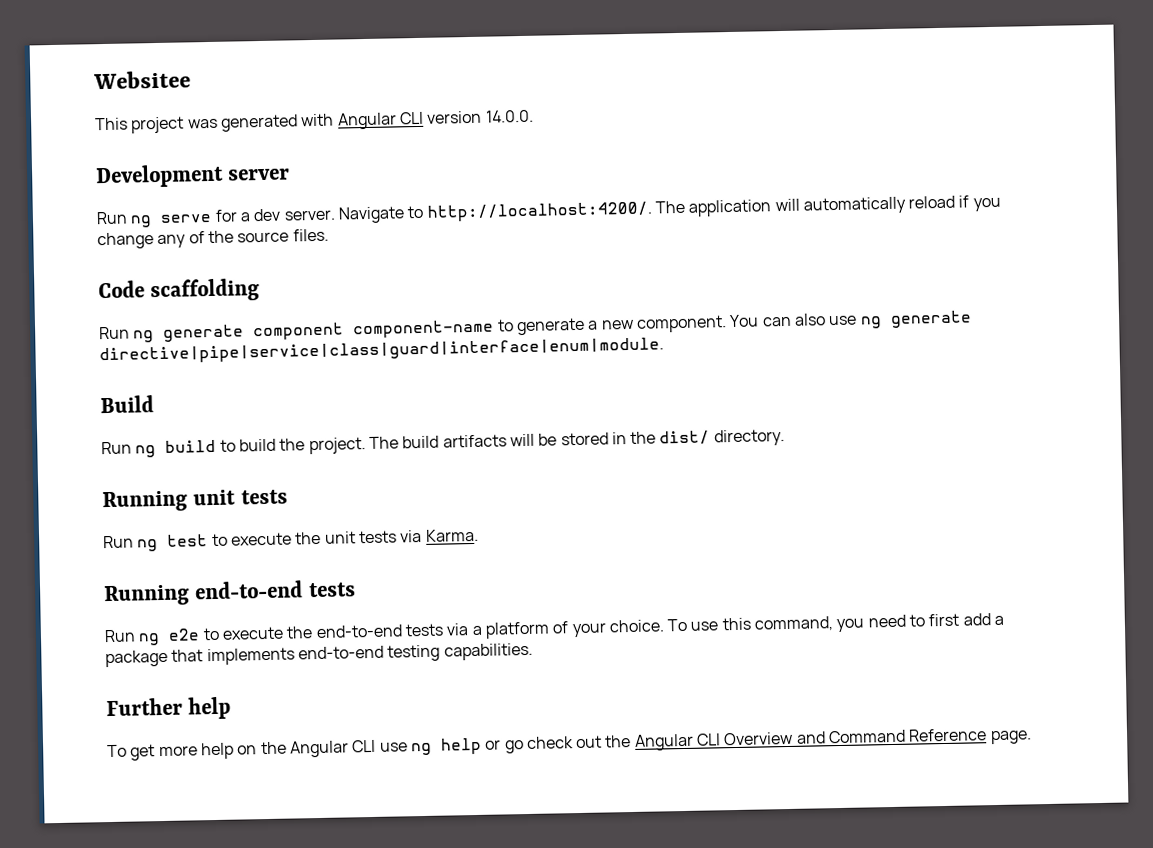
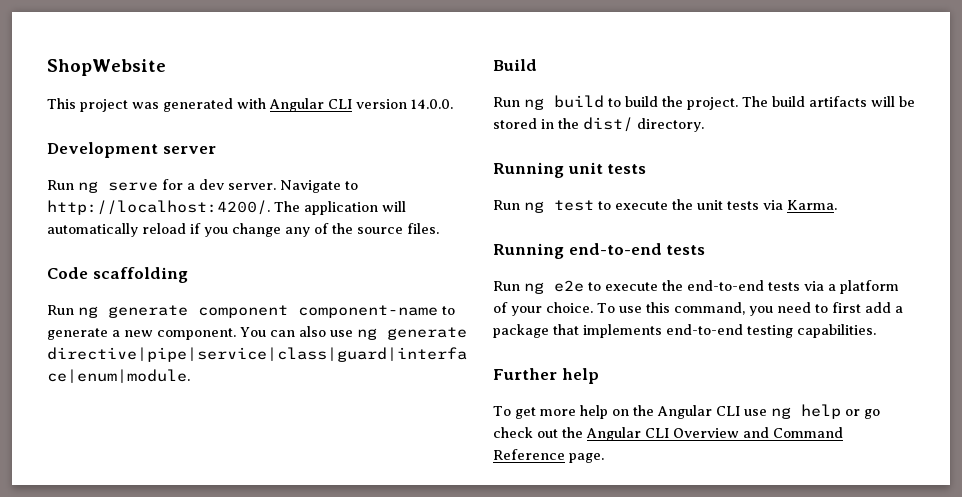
- Websitee
+ ShopWebsite

